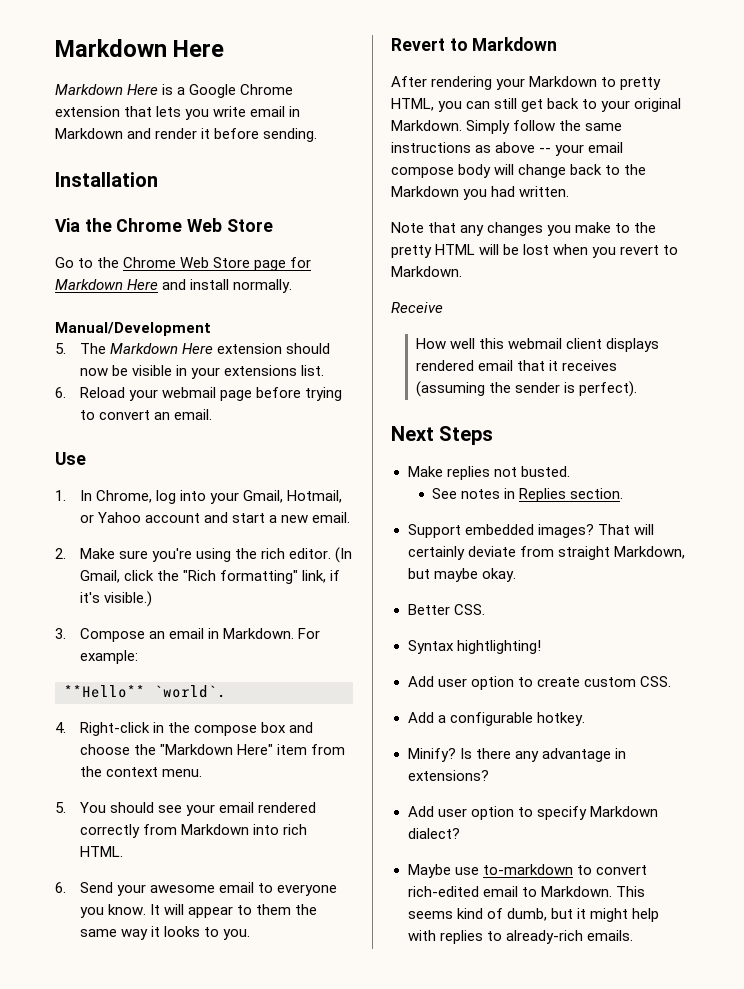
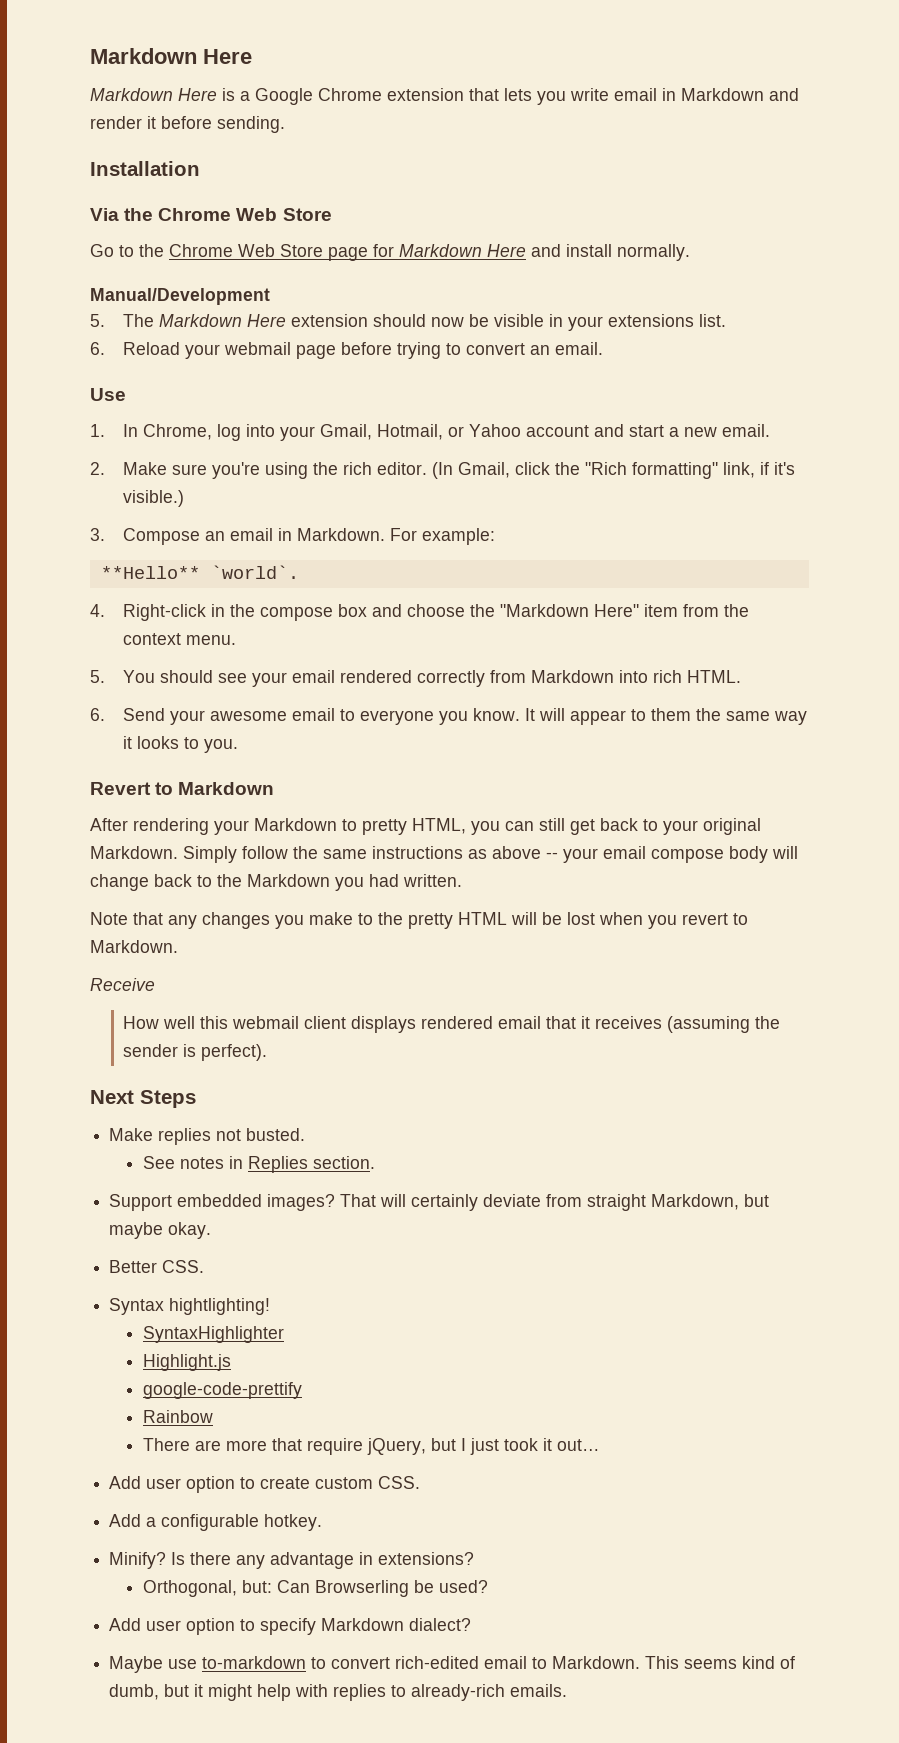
+ SyntaxHighlighter
+ Highlight.js
+ google-code-prettify
+ Rainbow
+ There are more that require jQuery, but I just took it out…
+ Orthogonal, but: Can Browserling be used?

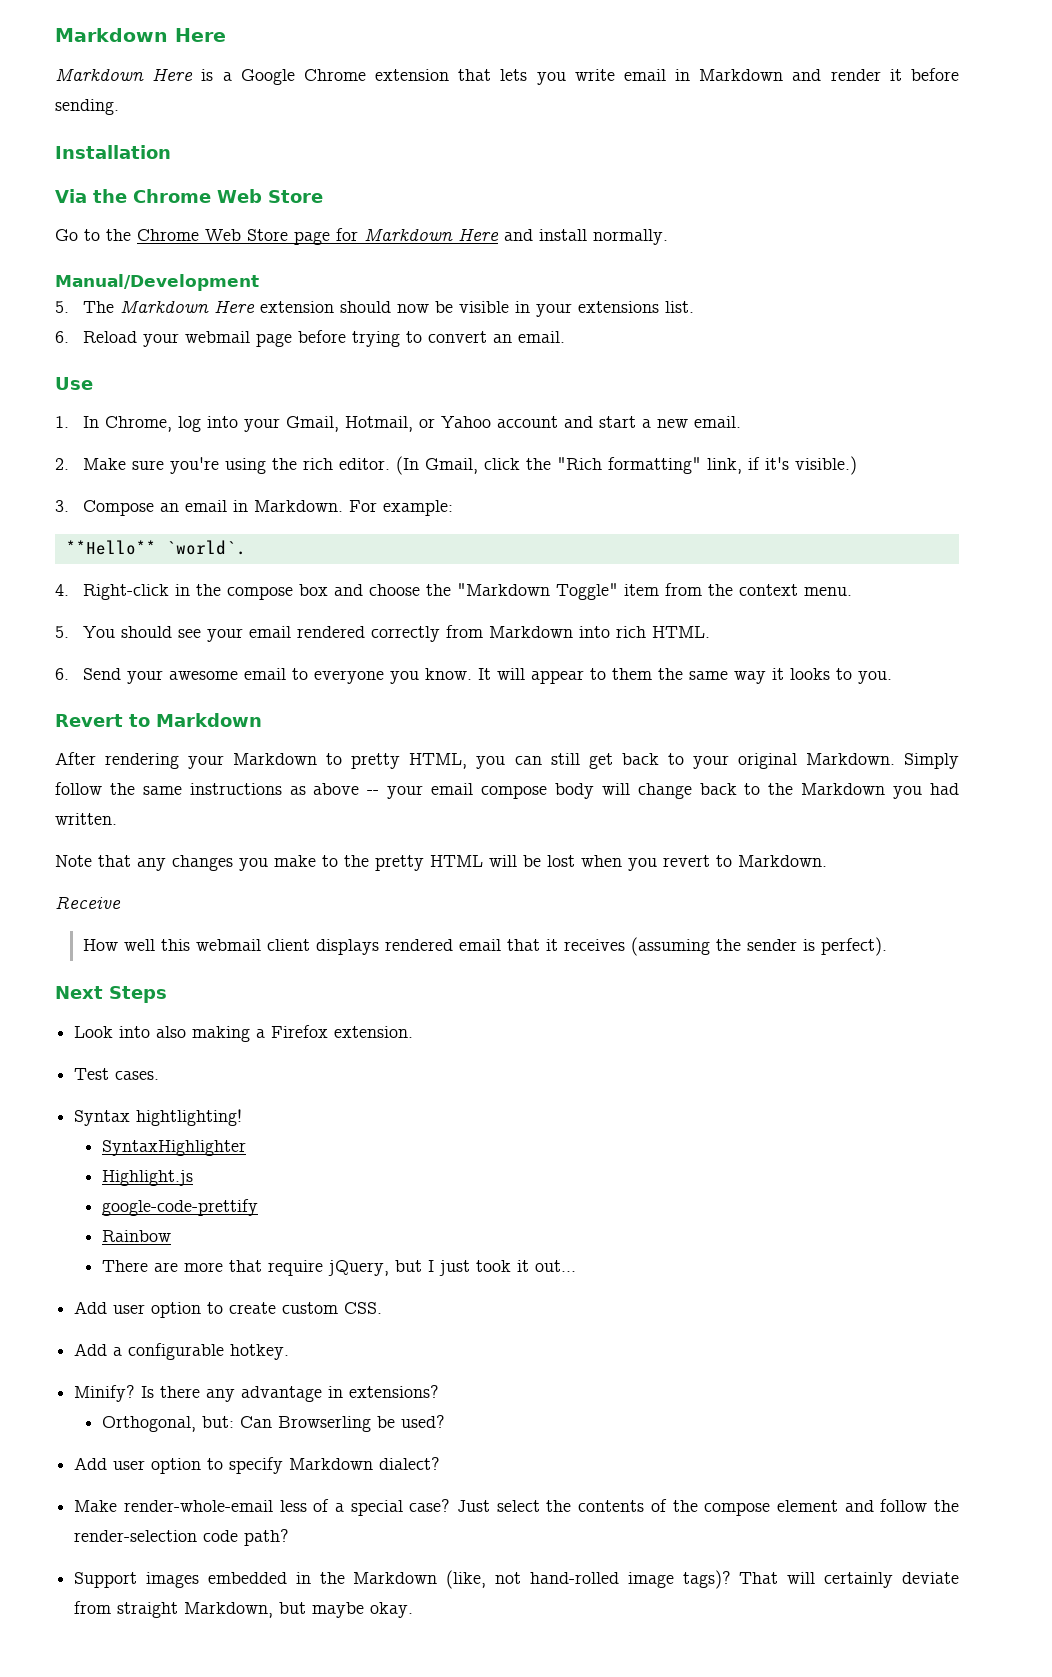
- 4. Right-click in the compose box and choose the "Markdown Here" item from the context menu.
+ 4. Right-click in the compose box and choose the "Markdown Toggle" item from the context menu.
- Make replies not busted.
- See notes in Replies section.
- Support embedded images? That will certainly deviate from straight Markdown, but maybe okay.
- Better CSS.
+ Look into also making a Firefox extension.
+ Test cases.
- Maybe use to-markdown to convert rich-edited email to Markdown. This seems kind of dumb, but it might help with replies to already-rich emails.
+ Make render-whole-email less of a special case? Just select the contents of the compose element and follow the render-selection code path?
+ Support images embedded in the Markdown (like, not hand-rolled image tags)? That will certainly deviate from straight Markdown, but maybe okay.

